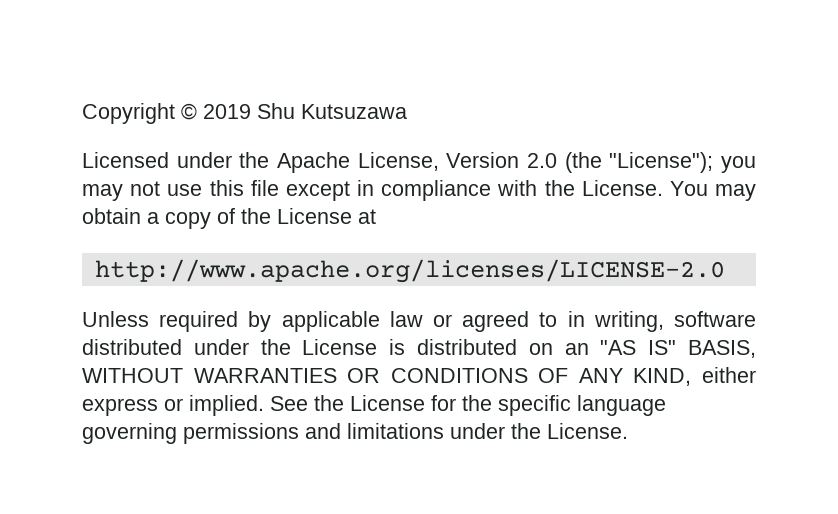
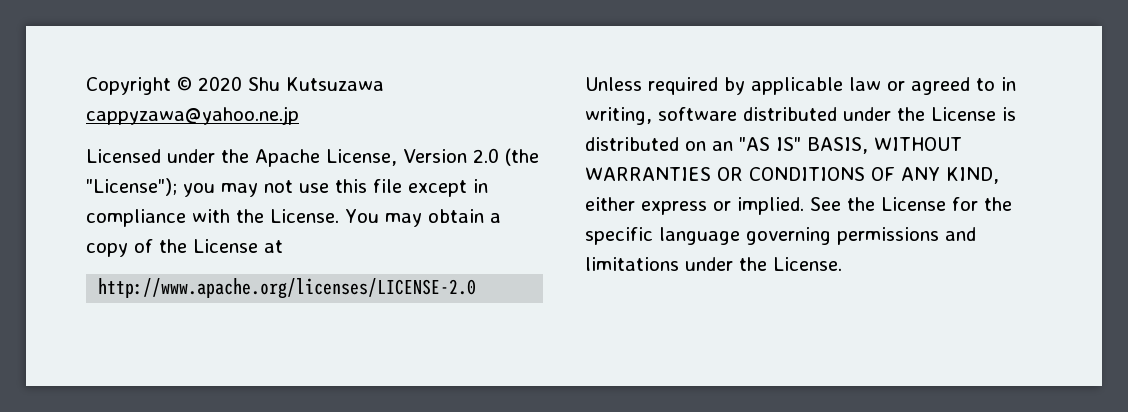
- Copyright © 2019 Shu Kutsuzawa
+ Copyright © 2020 Shu Kutsuzawa cappyzawa@yahoo.ne.jp

